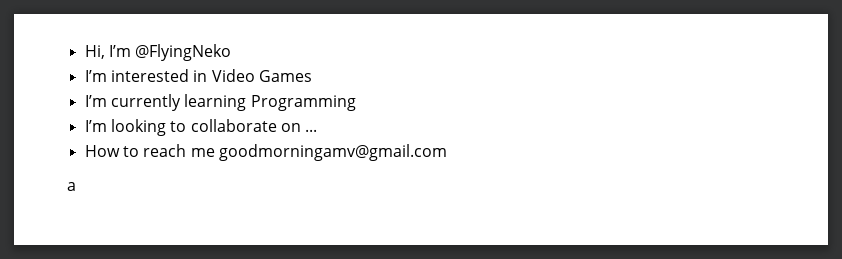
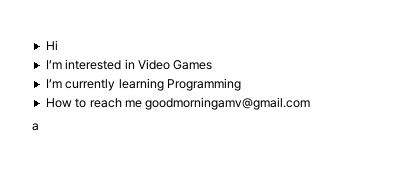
- Hi, I’m @FlyingNeko
+ Hi
- I’m looking to collaborate on ...

